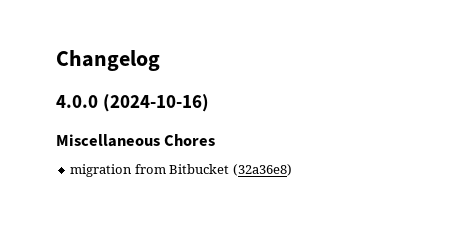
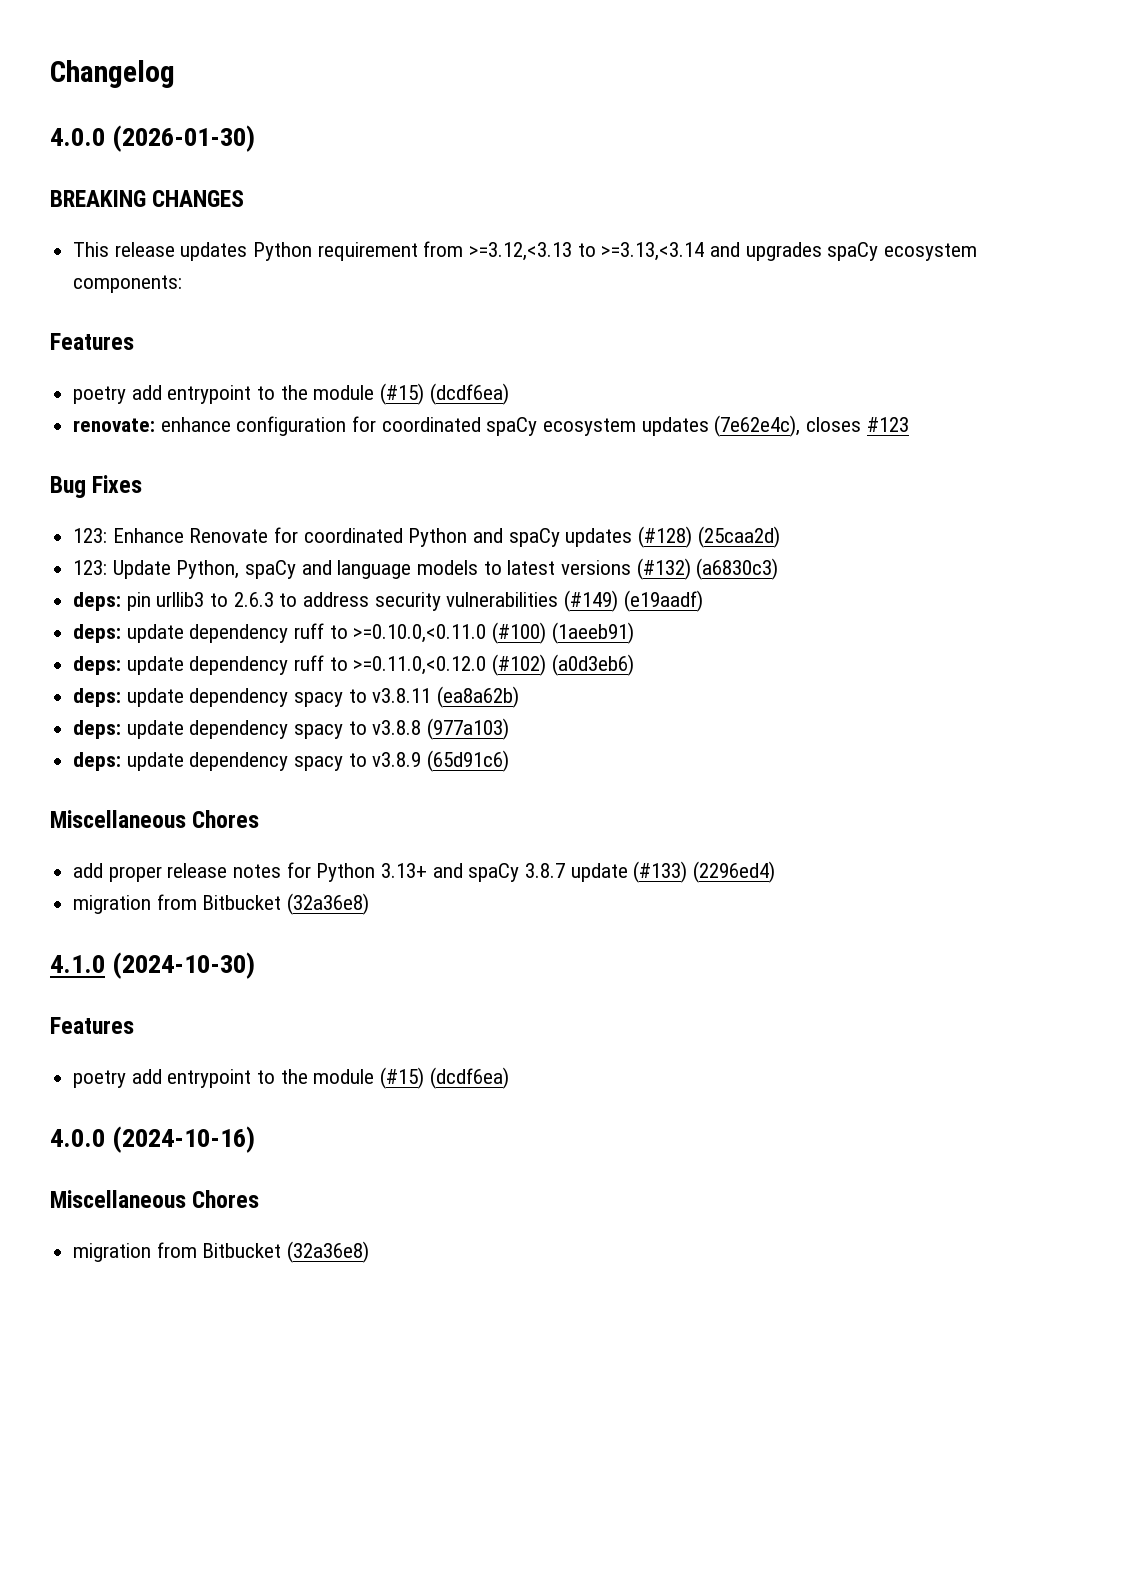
+ 4.0.0 (2026-01-30)
+ BREAKING CHANGES
+ This release updates Python requirement from >=3.12,<3.13 to >=3.13,<3.14 and upgrades spaCy ecosystem components:
+ Features
+ poetry add entrypoint to the module (#15) (dcdf6ea)
+ renovate: enhance configuration for coordinated spaCy ecosystem updates (7e62e4c), closes #123
+ Bug Fixes
+ 123: Enhance Renovate for coordinated Python and spaCy updates (#128) (25caa2d)
+ 123: Update Python, spaCy and language models to latest versions (#132) (a6830c3)
+ deps: pin urllib3 to 2.6.3 to address security vulnerabilities (#149) (e19aadf)
+ deps: update dependency ruff to >=0.10.0,<0.11.0 (#100) (1aeeb91)
+ deps: update dependency ruff to >=0.11.0,<0.12.0 (#102) (a0d3eb6)
+ deps: update dependency spacy to v3.8.11 (ea8a62b)
+ deps: update dependency spacy to v3.8.8 (977a103)
+ deps: update dependency spacy to v3.8.9 (65d91c6)
+ Miscellaneous Chores
+ add proper release notes for Python 3.13+ and spaCy 3.8.7 update (#133) (2296ed4)
+ migration from Bitbucket (32a36e8)
+ 4.1.0 (2024-10-30)
+ Features
+ poetry add entrypoint to the module (#15) (dcdf6ea)

